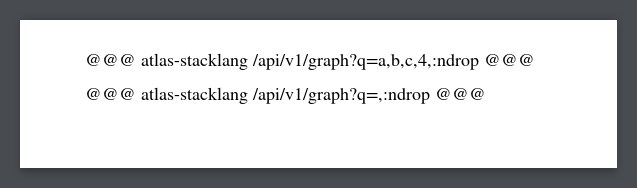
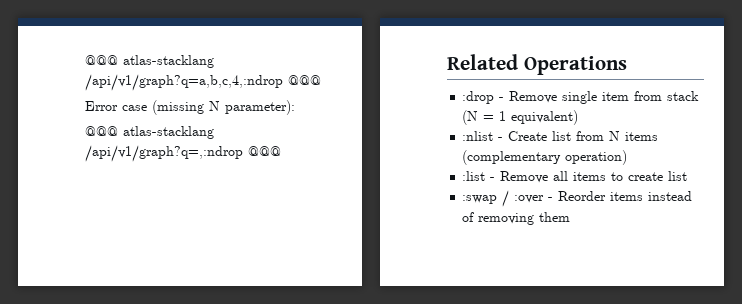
+ Error case (missing N parameter):
+ Related Operations
+ :drop - Remove single item from stack (N = 1 equivalent)
+ :nlist - Create list from N items (complementary operation)
+ :list - Remove all items to create list
+ :swap / :over - Reorder items instead of removing them

